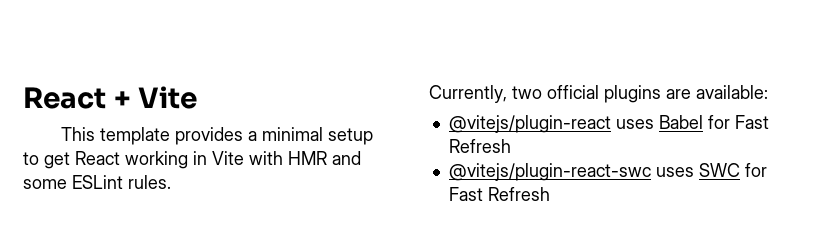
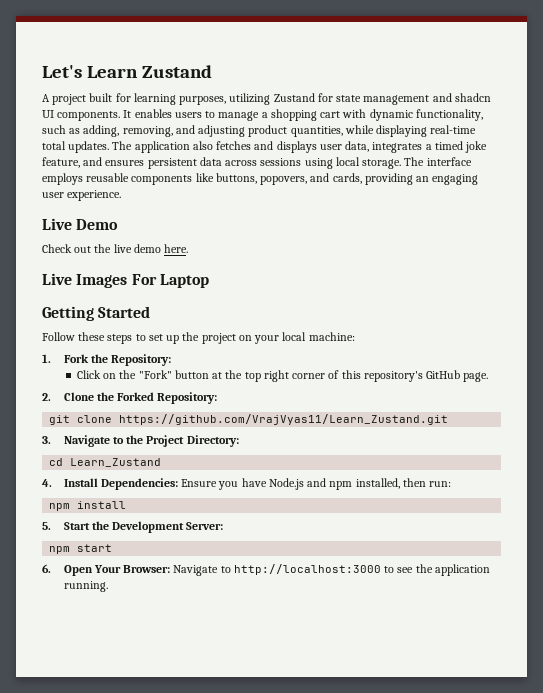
- React + Vite
- This template provides a minimal setup to get React working in Vite with HMR and some ESLint rules.
- Currently, two official plugins are available:
- @vitejs/plugin-react uses Babel for Fast Refresh
- @vitejs/plugin-react-swc uses SWC for Fast Refresh
+ Let's Learn Zustand
+ A project built for learning purposes, utilizing Zustand for state management and shadcn UI components. It enables users to manage a shopping cart with dynamic functionality, such as adding, removing, and adjusting product quantities, while displaying real-time total updates. The application also fetches and displays user data, integrates a timed joke feature, and ensures persistent data across sessions using local storage. The interface employs reusable components like buttons, popovers, and cards, providing an engaging user experience.
+ Live Demo
+ Check out the live demo here.
+ Live Images For Laptop
+ Getting Started
+ Follow these steps to set up the project on your local machine:
+ 1. Fork the Repository:
+ Click on the "Fork" button at the top right corner of this repository's GitHub page.
+ 2. Clone the Forked Repository:
+ git clone https://github.com/VrajVyas11/Learn_Zustand.git
+ 3. Navigate to the Project Directory:
+ cd Learn_Zustand
+ 4. Install Dependencies: Ensure you have Node.js and npm installed, then run:
+ npm install
+ 5. Start the Development Server:
+ npm start
+ 6. Open Your Browser: Navigate to http://localhost:3000 to see the application running.

